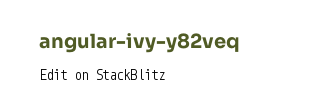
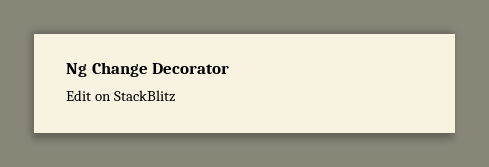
- angular-ivy-y82veq
+ Ng Change Decorator

